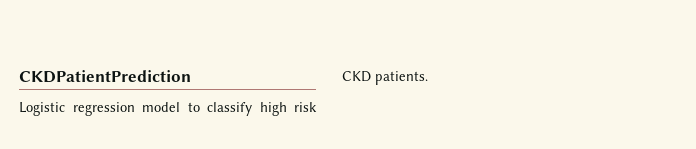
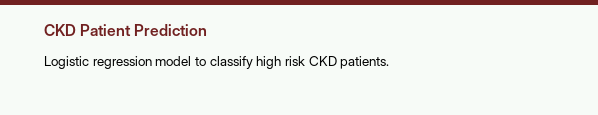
- CKDPatientPrediction
+ CKD Patient Prediction

